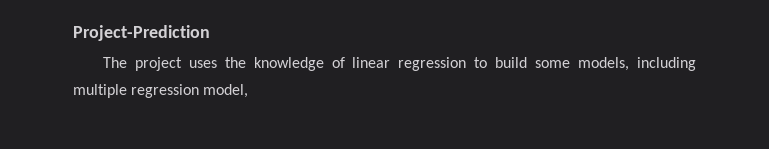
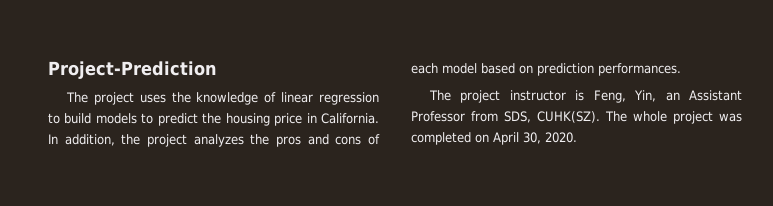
- The project uses the knowledge of linear regression to build some models, including multiple regression model,
+ The project uses the knowledge of linear regression to build models to predict the housing price in California. In addition, the project analyzes the pros and cons of each model based on prediction performances.
+ The project instructor is Feng, Yin, an Assistant Professor from SDS, CUHK(SZ). The whole project was completed on April 30, 2020.

